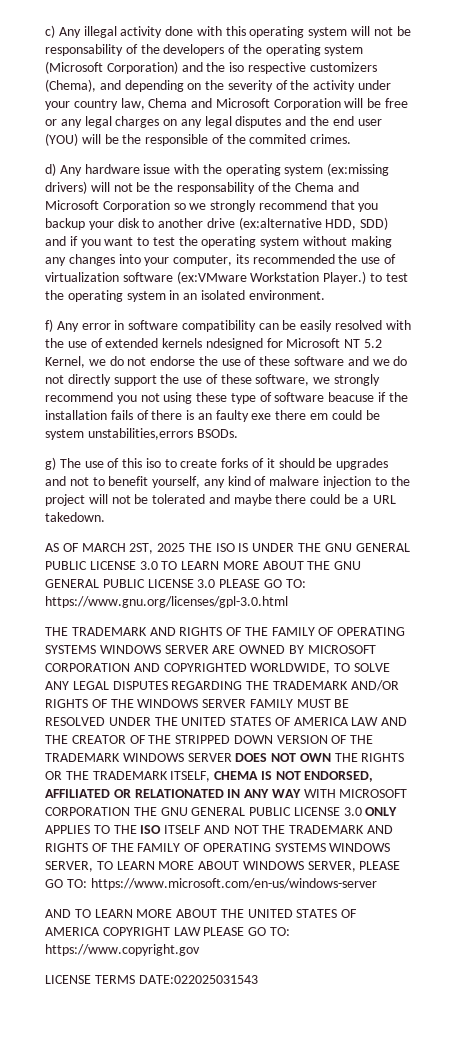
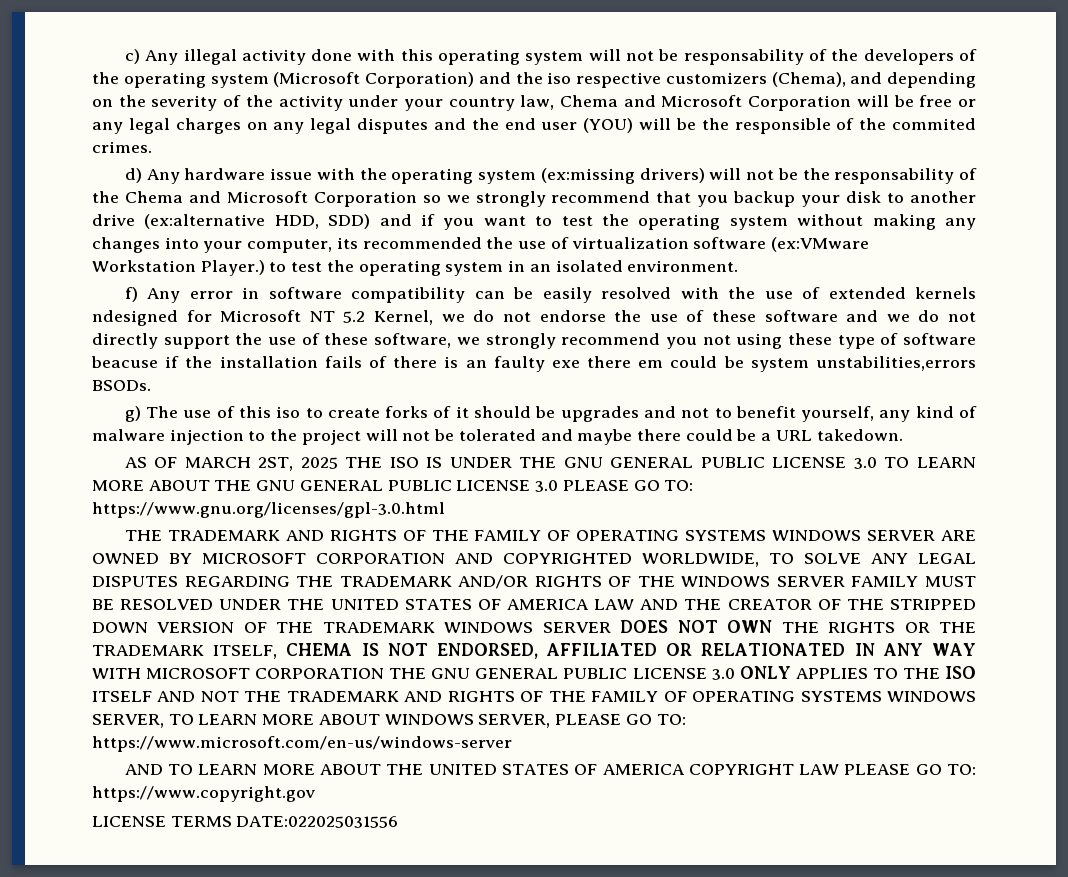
- LICENSE TERMS DATE:022025031543
+ LICENSE TERMS DATE:022025031556

